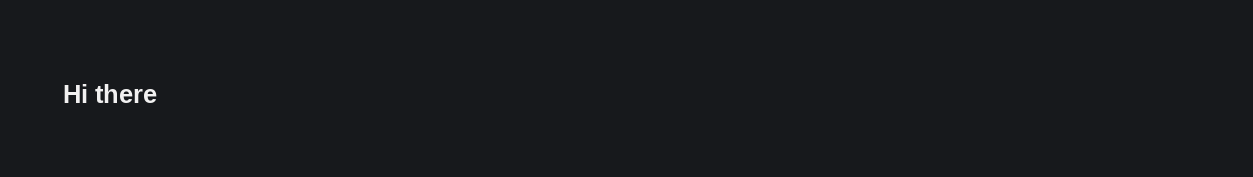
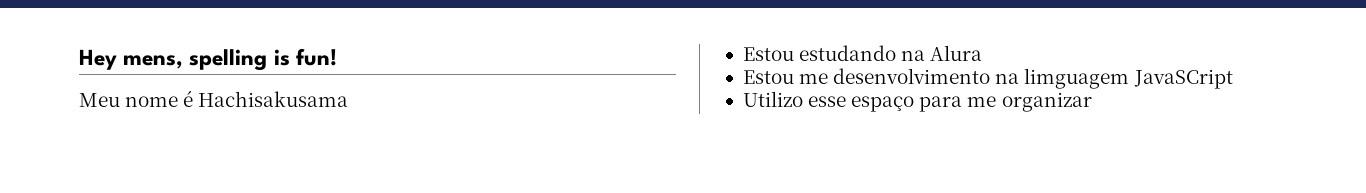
- Hi there
+ Hey mens, spelling is fun!
+ Meu nome é Hachisakusama
+ Estou estudando na Alura
+ Estou me desenvolvimento na limguagem JavaSCript
+ Utilizo esse espaço para me organizar

